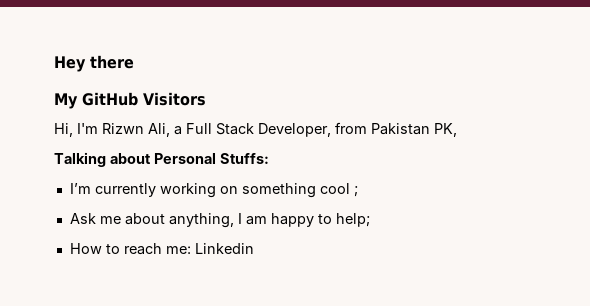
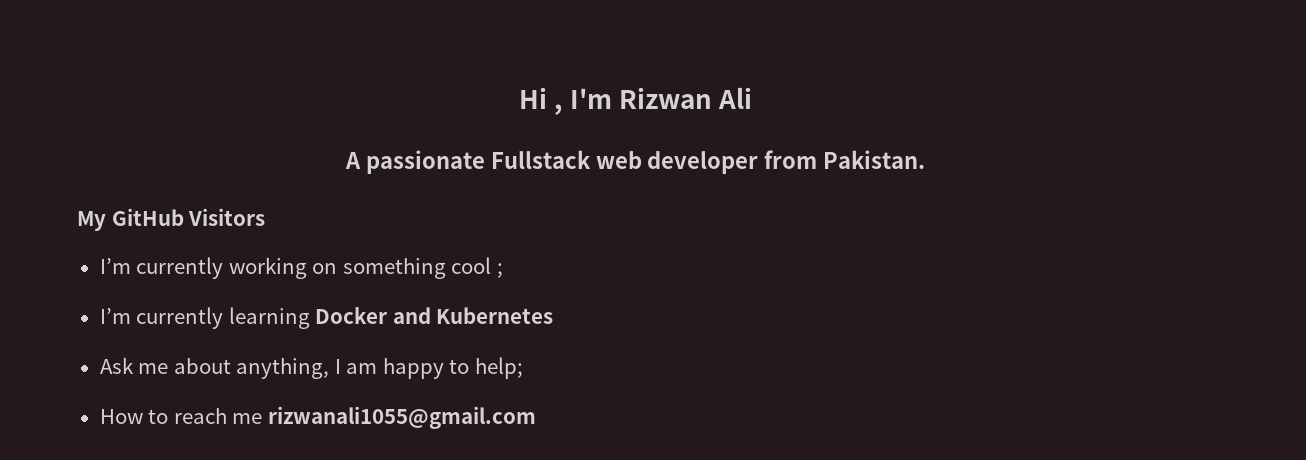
- Hey there
+ Hi , I'm Rizwan Ali
+ A passionate Fullstack web developer from Pakistan.
  My GitHub Visitors
- Hi, I'm Rizwn Ali, a Full Stack Developer, from Pakistan PK,
- Talking about Personal Stuffs:
+ I’m currently learning Docker and Kubernetes
- How to reach me: Linkedin
+ How to reach me rizwanali1055@gmail.com

